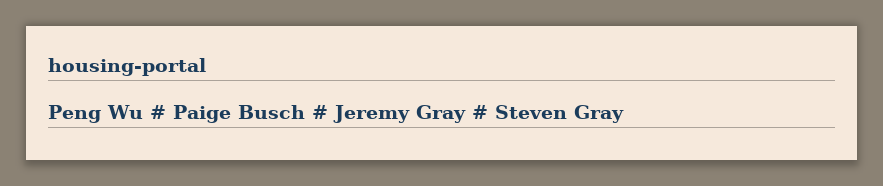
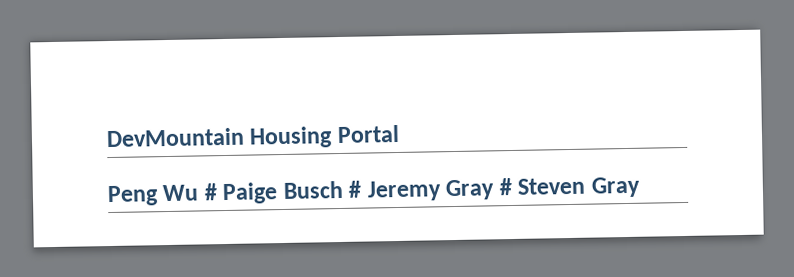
- housing-portal
+ DevMountain Housing Portal

